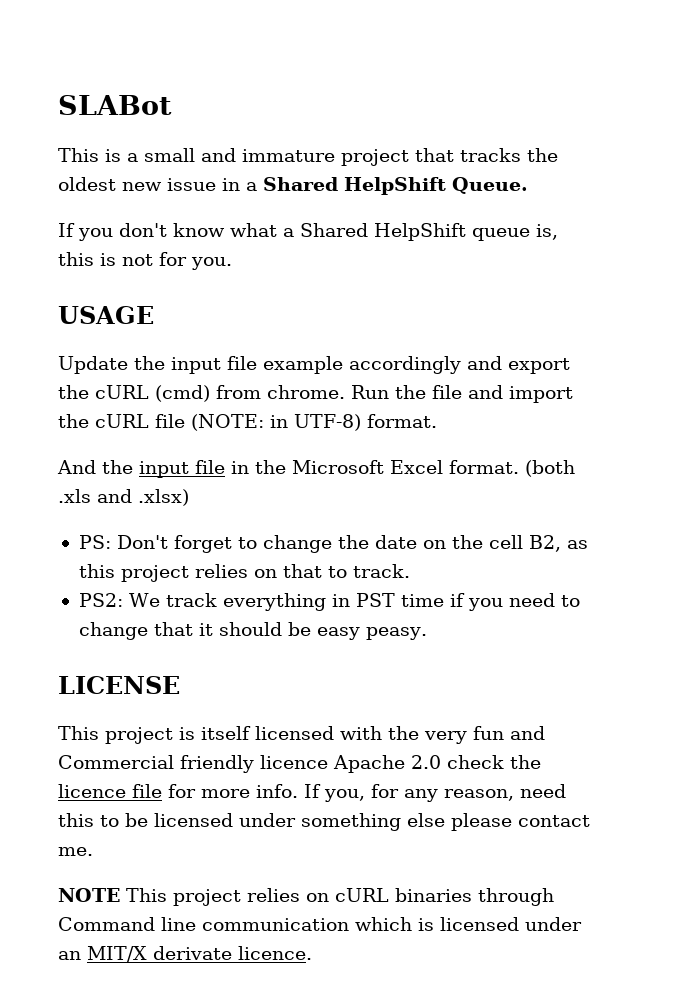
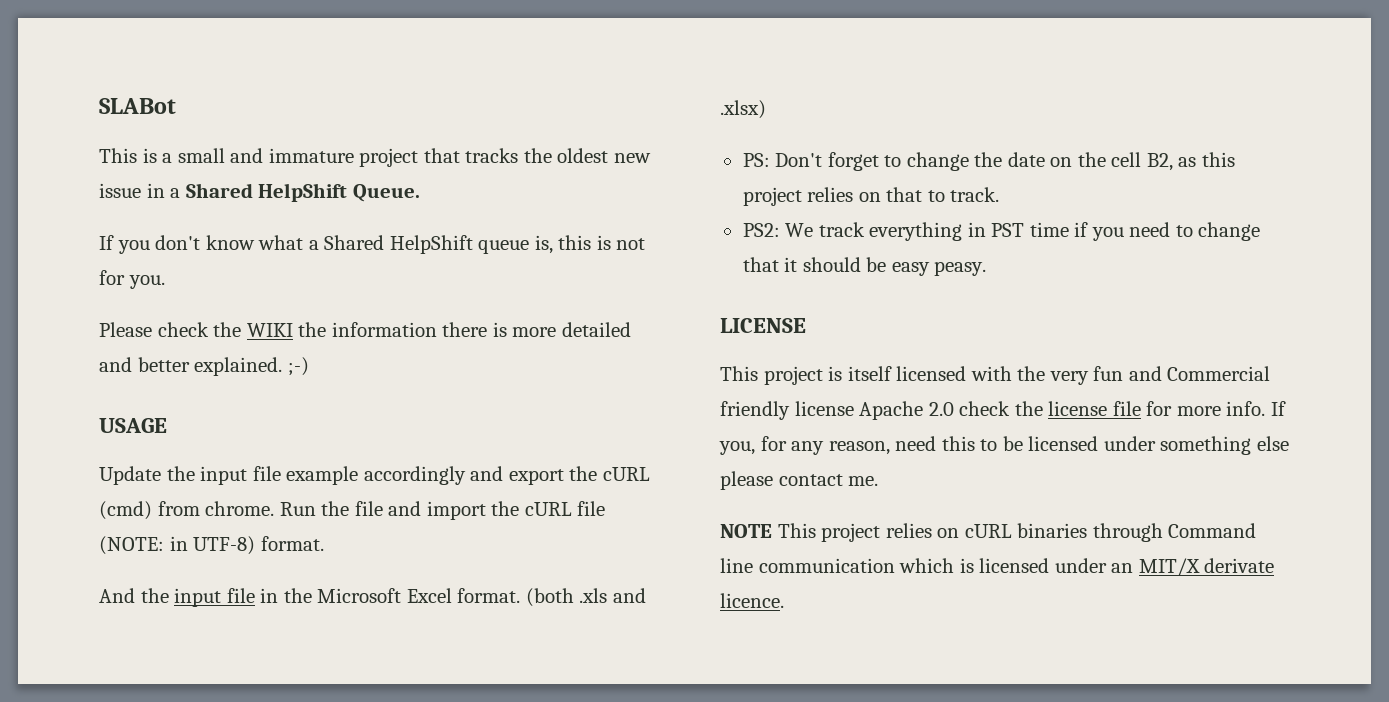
+ Please check the WIKI the information there is more detailed and better explained. ;-)
- This project is itself licensed with the very fun and Commercial friendly licence Apache 2.0 check the licence file for more info.
+ This project is itself licensed with the very fun and Commercial friendly license Apache 2.0 check the license file for more info.

